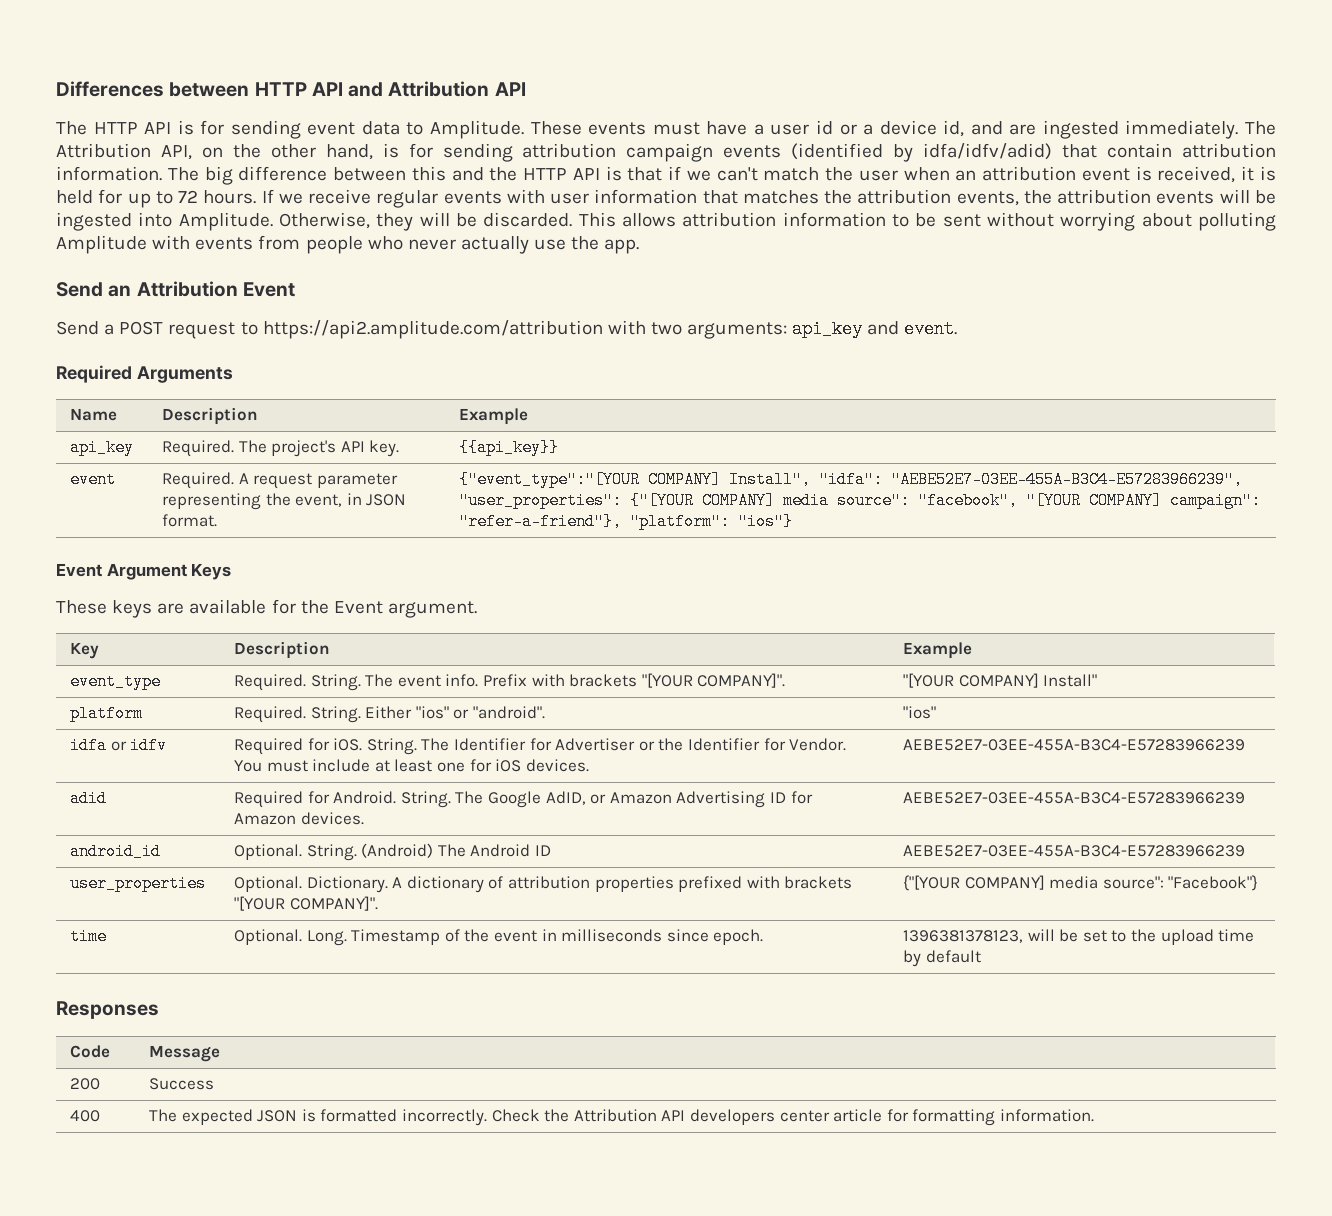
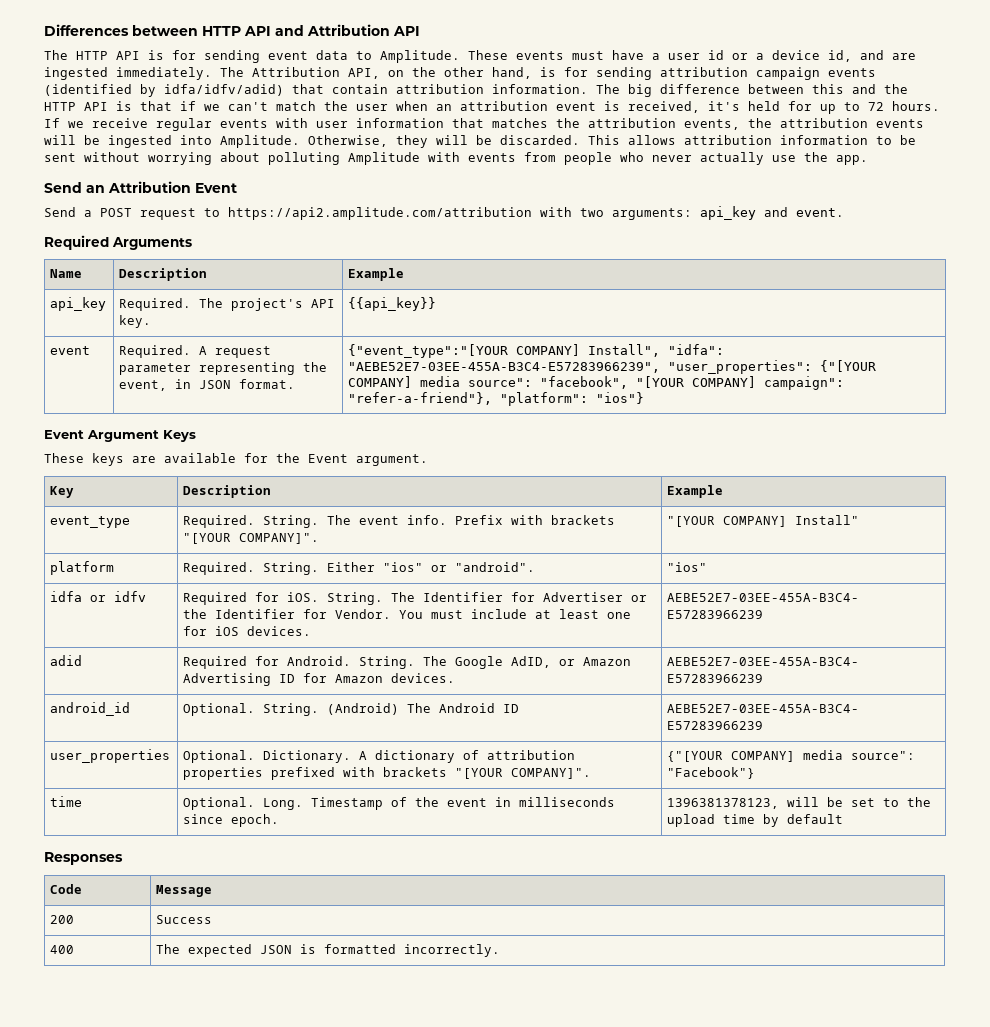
- The big difference between this and the HTTP API is that if we can't match the user when an attribution event is received, it is held for up to 72 hours.
+ The big difference between this and the HTTP API is that if we can't match the user when an attribution event is received, it's held for up to 72 hours.
- 400 | The expected JSON is formatted incorrectly. Check the Attribution API developers center article for formatting information.
+ 400 | The expected JSON is formatted incorrectly.

